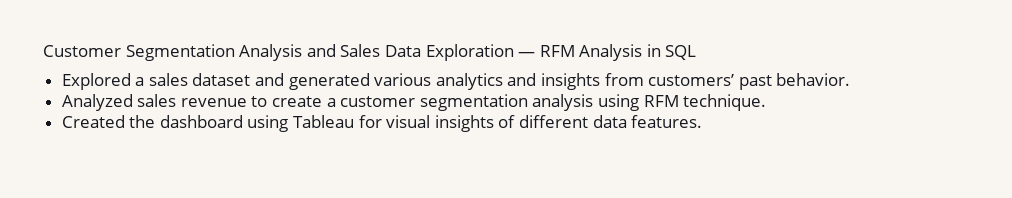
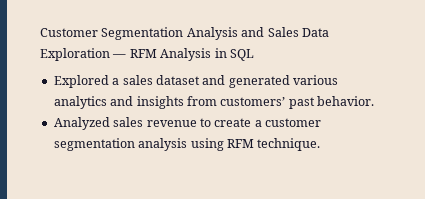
- Created the dashboard using Tableau for visual insights of different data features.

